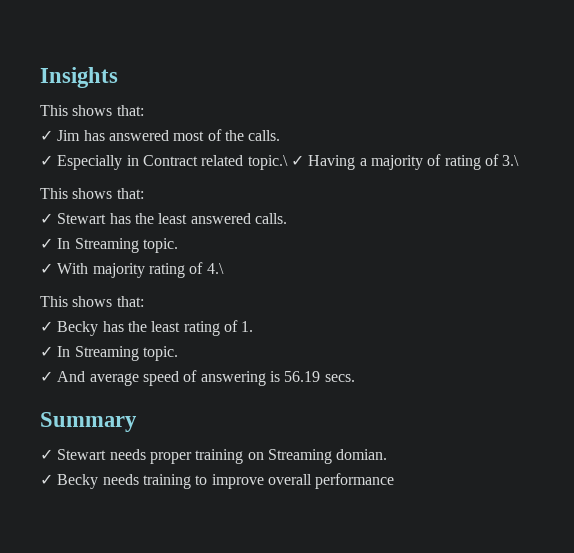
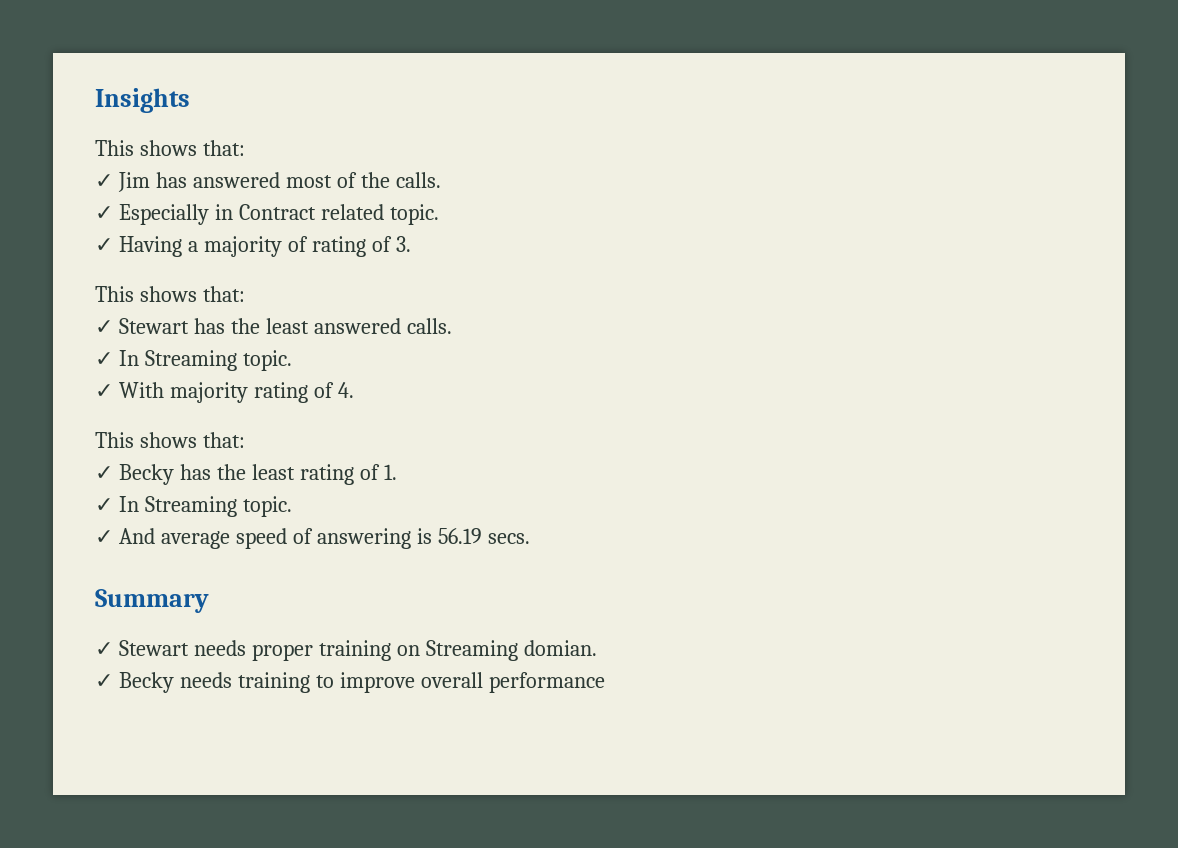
- ✓ Especially in Contract related topic.\ ✓ Having a majority of rating of 3.\
+ ✓ Especially in Contract related topic.
+ ✓ Having a majority of rating of 3.
- ✓ With majority rating of 4.\
+ ✓ With majority rating of 4.

